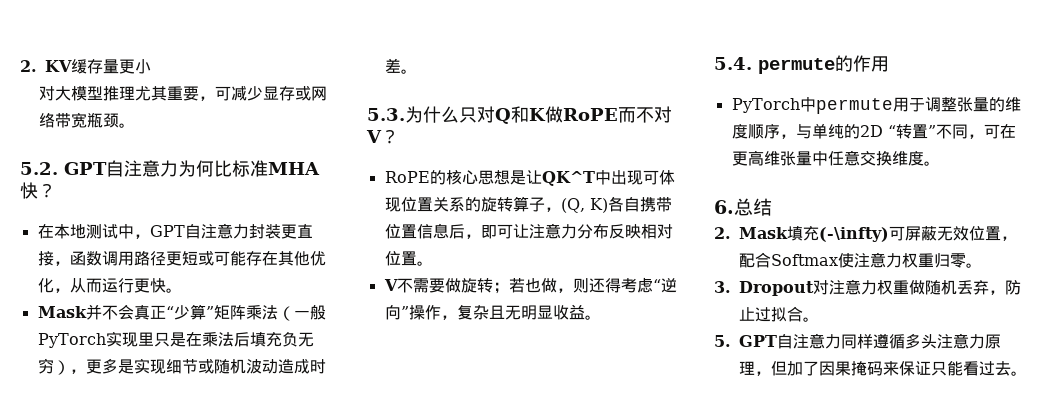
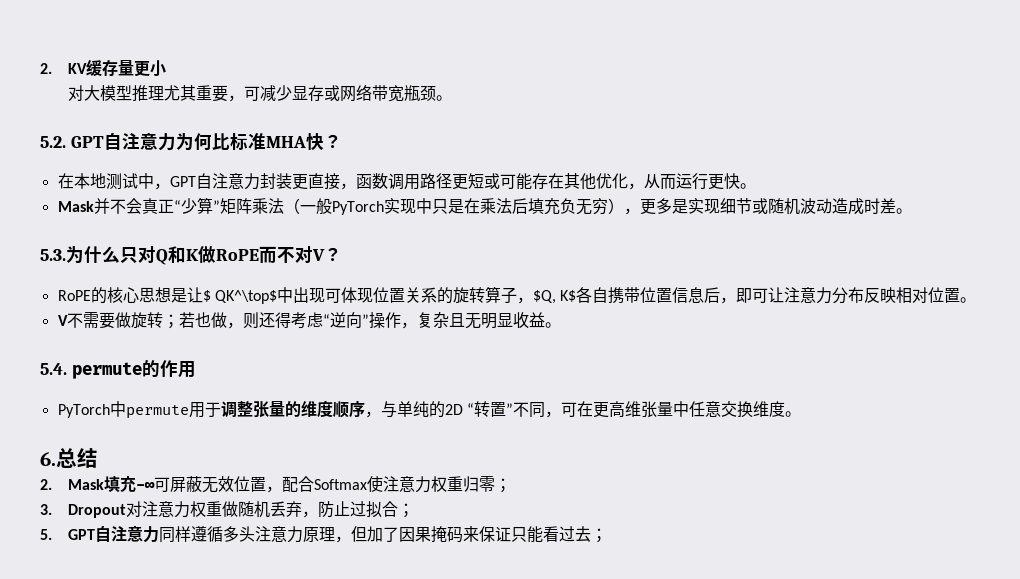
- Mask并不会真正“少算”矩阵乘法（一般PyTorch实现里只是在乘法后填充负无穷），更多是实现细节或随机波动造成时差。
+ Mask并不会真正“少算”矩阵乘法（一般PyTorch实现中只是在乘法后填充负无穷），更多是实现细节或随机波动造成时差。
- RoPE的核心思想是让QK^T中出现可体现位置关系的旋转算子，(Q, K)各自携带位置信息后，即可让注意力分布反映相对位置。
+ RoPE的核心思想是让$ QK^\top$中出现可体现位置关系的旋转算子，$Q, K$各自携带位置信息后，即可让注意力分布反映相对位置。
- 2. Mask填充(-\infty)可屏蔽无效位置，配合Softmax使注意力权重归零。
+ 2. Mask填充-∞可屏蔽无效位置，配合Softmax使注意力权重归零；
- 3. Dropout对注意力权重做随机丢弃，防止过拟合。
+ 3. Dropout对注意力权重做随机丢弃，防止过拟合；
- 5. GPT自注意力同样遵循多头注意力原理，但加了因果掩码来保证只能看过去。
+ 5. GPT自注意力同样遵循多头注意力原理，但加了因果掩码来保证只能看过去；

